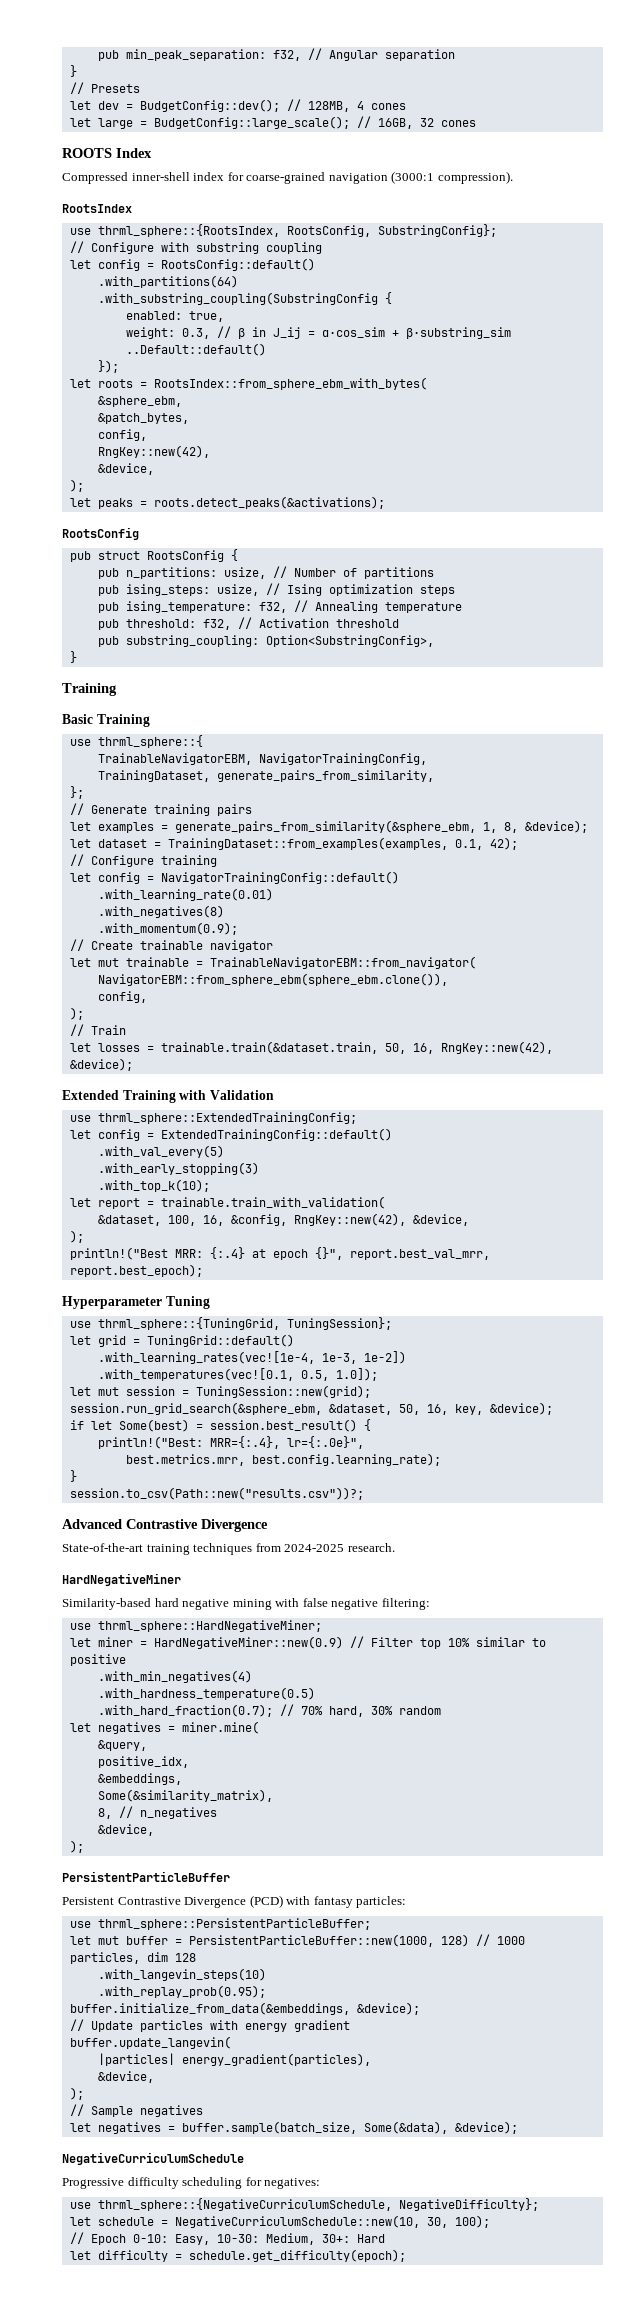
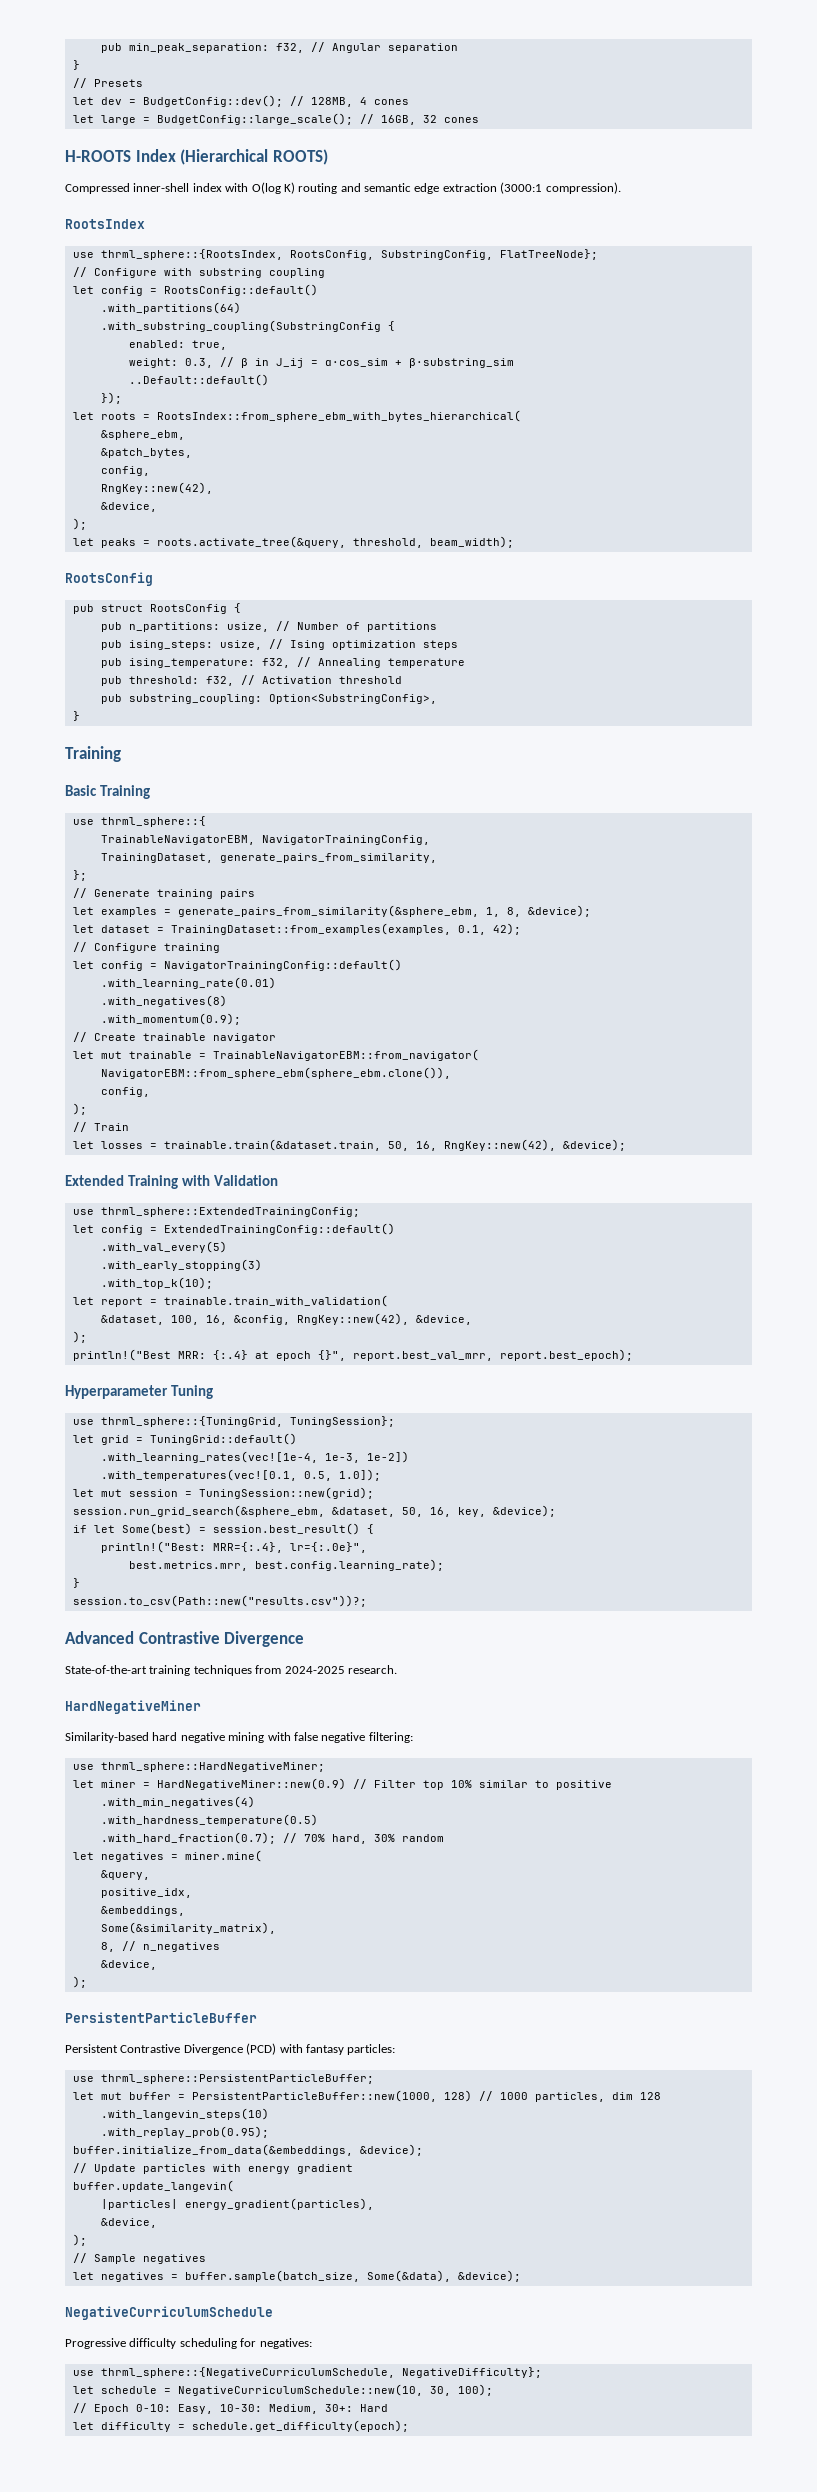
- ROOTS Index
+ H-ROOTS Index (Hierarchical ROOTS)
- Compressed inner-shell index for coarse-grained navigation (3000:1 compression).
+ Compressed inner-shell index with O(log K) routing and semantic edge extraction (3000:1 compression).
- use thrml_sphere::{RootsIndex, RootsConfig, SubstringConfig};
+ use thrml_sphere::{RootsIndex, RootsConfig, SubstringConfig, FlatTreeNode};
- let roots = RootsIndex::from_sphere_ebm_with_bytes(
+ let roots = RootsIndex::from_sphere_ebm_with_bytes_hierarchical(
- let peaks = roots.detect_peaks(&activations);
+ let peaks = roots.activate_tree(&query, threshold, beam_width);

